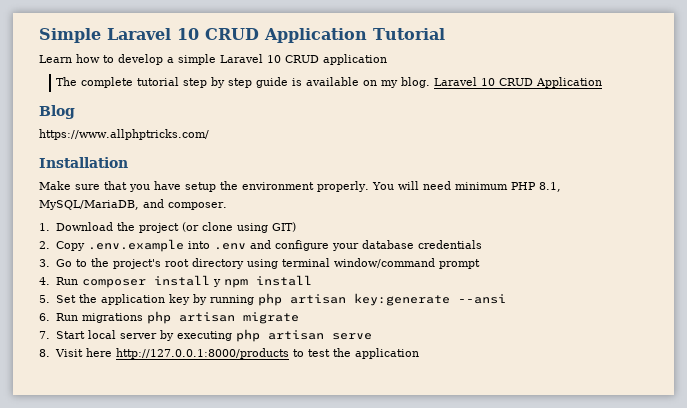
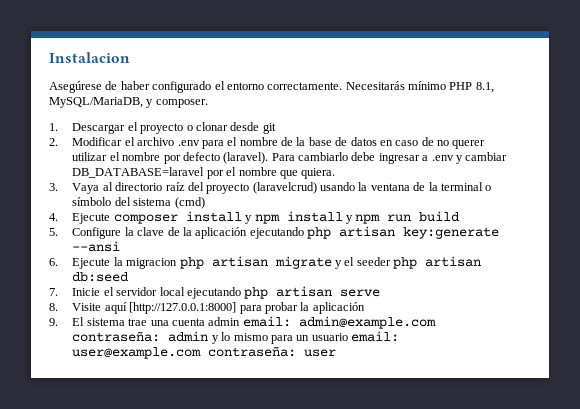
- Simple Laravel 10 CRUD Application Tutorial
- Learn how to develop a simple Laravel 10 CRUD application
- The complete tutorial step by step guide is available on my blog. Laravel 10 CRUD Application
- Blog
- https://www.allphptricks.com/
- Installation
- Make sure that you have setup the environment properly. You will need minimum PHP 8.1, MySQL/MariaDB, and composer.
+ Instalacion
+ Asegúrese de haber configurado el entorno correctamente. Necesitarás mínimo PHP 8.1, MySQL/MariaDB, y composer.
- 1. Download the project (or clone using GIT)
- 2. Copy .env.example into .env and configure your database credentials
- 3. Go to the project's root directory using terminal window/command prompt
+ 1. Descargar el proyecto o clonar desde git
+ 2. Modificar el archivo .env para el nombre de la base de datos en caso de no querer utilizar el nombre por defecto (laravel). Para cambiarlo debe ingresar a .env y cambiar DB_DATABASE=laravel por el nombre que quiera.
+ 3. Vaya al directorio raíz del proyecto (laravelcrud) usando la ventana de la terminal o símbolo del sistema (cmd)
- 4. Run composer install y npm install
- 5. Set the application key by running php artisan key:generate --ansi
+ 4. Ejecute composer install y npm install y npm run build
+ 5. Configure la clave de la aplicación ejecutando php artisan key:generate --ansi
- 6. Run migrations php artisan migrate
- 7. Start local server by executing php artisan serve
- 8. Visit here http://127.0.0.1:8000/products to test the application
+ 6. Ejecute la migracion php artisan migrate y el seeder php artisan db:seed
+ 7. Inicie el servidor local ejecutando php artisan serve
+ 8. Visite aquí [http://127.0.0.1:8000] para probar la aplicación
+ 9. El sistema trae una cuenta admin email: admin@example.com contraseña: admin y lo mismo para un usuario email: user@example.com contraseña: user

